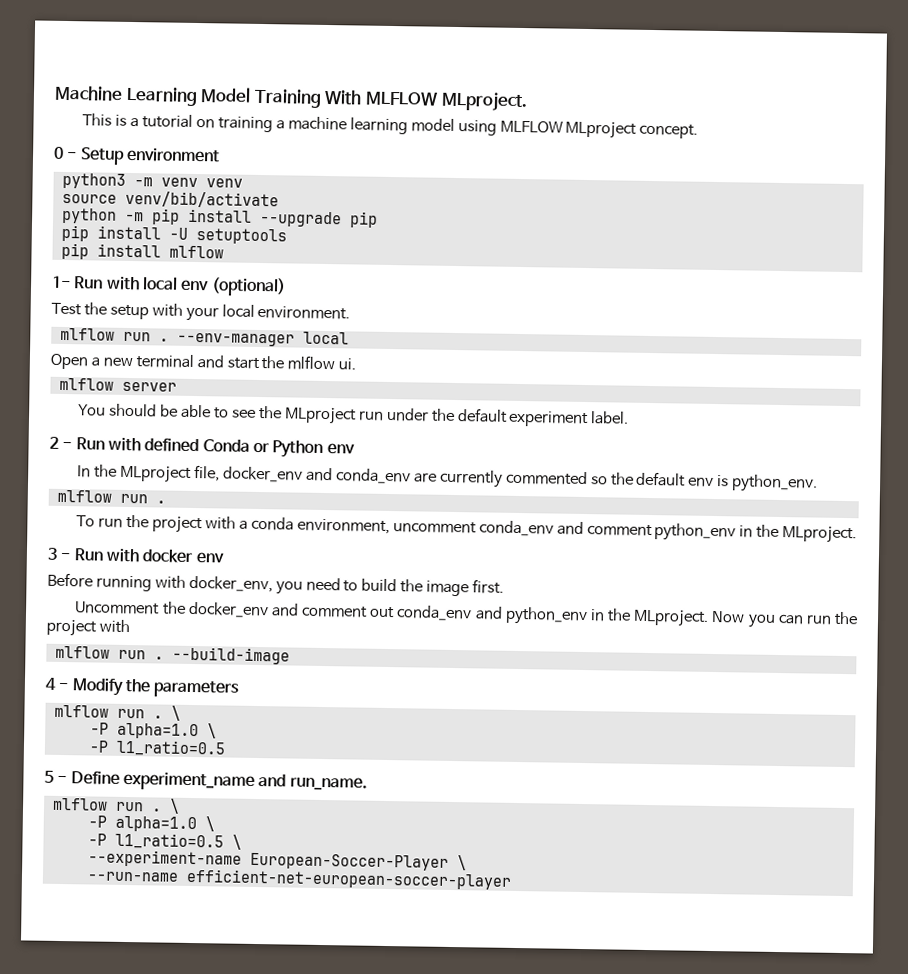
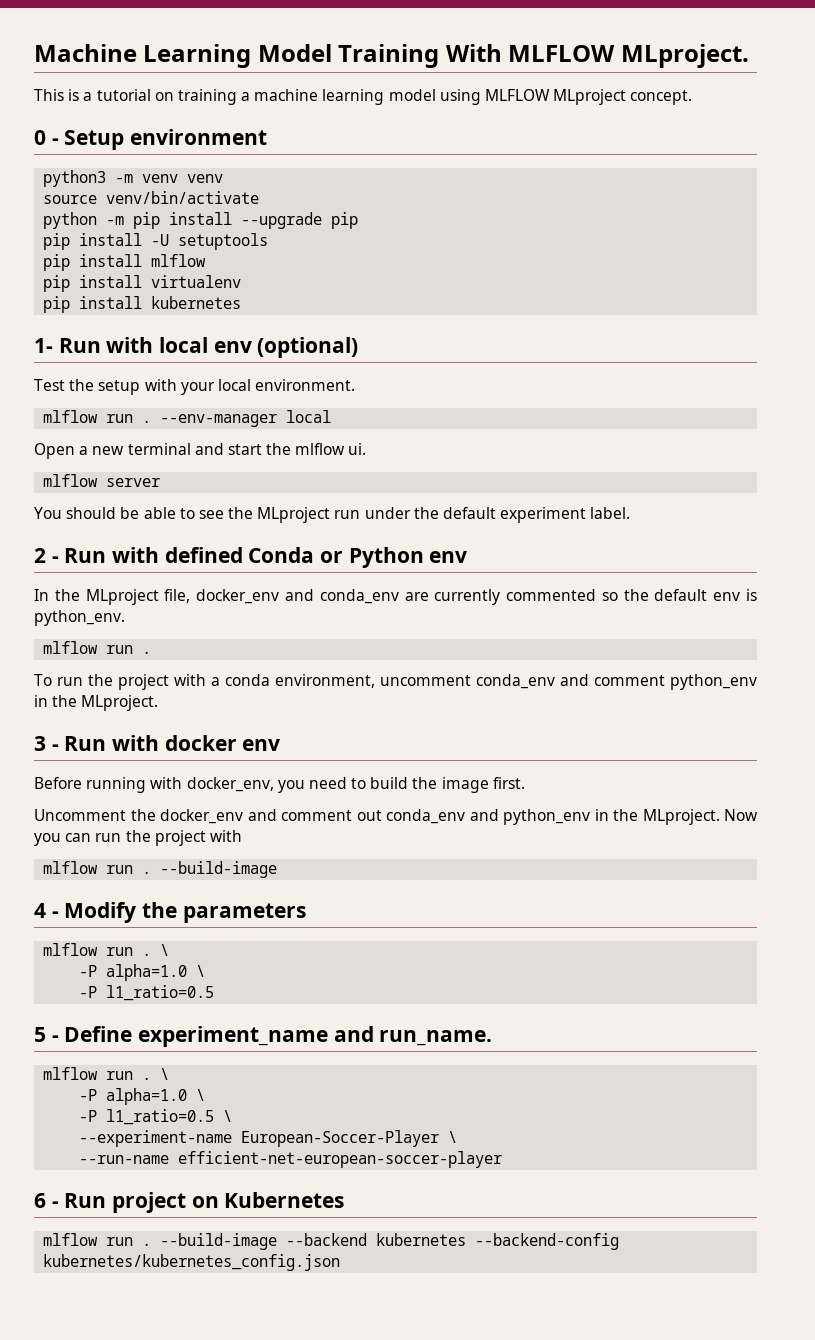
- source venv/bib/activate
+ source venv/bin/activate
+ pip install virtualenv
+ pip install kubernetes
+ 6 - Run project on Kubernetes
+ mlflow run . --build-image --backend kubernetes --backend-config kubernetes/kubernetes_config.json

